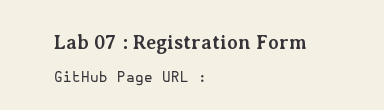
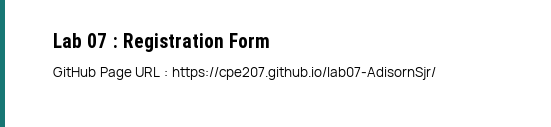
- GitHub Page URL :
+ GitHub Page URL : https://cpe207.github.io/lab07-AdisornSjr/

